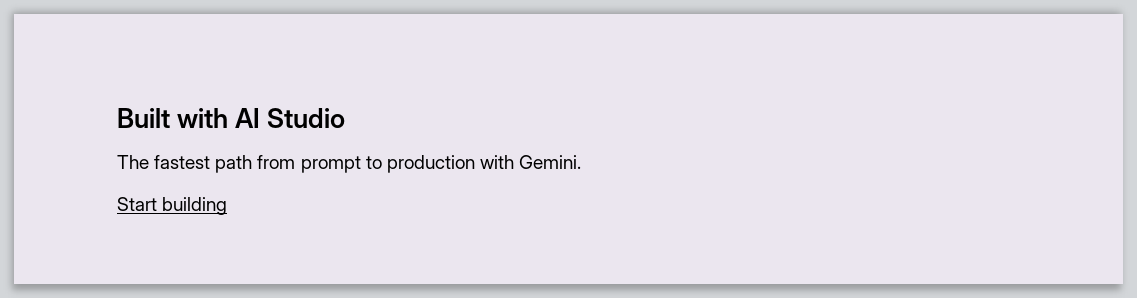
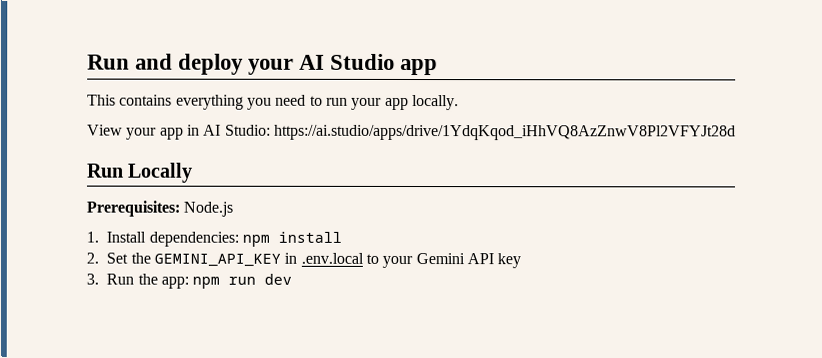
- Built with AI Studio
- The fastest path from prompt to production with Gemini.
- Start building
+ Run and deploy your AI Studio app
+ This contains everything you need to run your app locally.
+ View your app in AI Studio: https://ai.studio/apps/drive/1YdqKqod_iHhVQ8AzZnwV8Pl2VFYJt28d
+ Run Locally
+ Prerequisites: Node.js
+ 1. Install dependencies: npm install
+ 2. Set the GEMINI_API_KEY in .env.local to your Gemini API key
+ 3. Run the app: npm run dev

